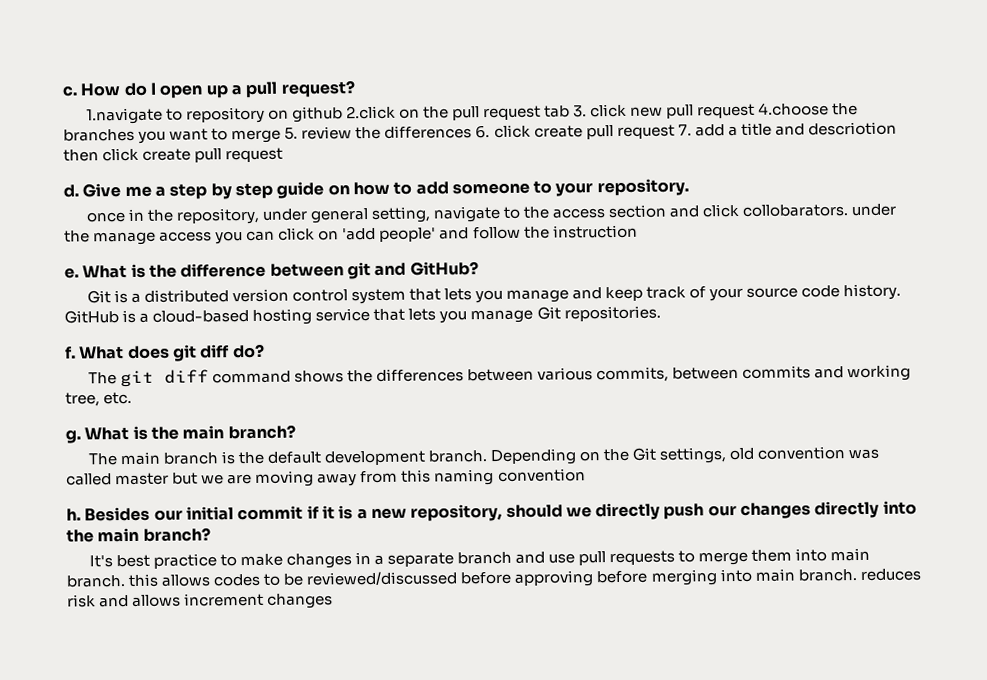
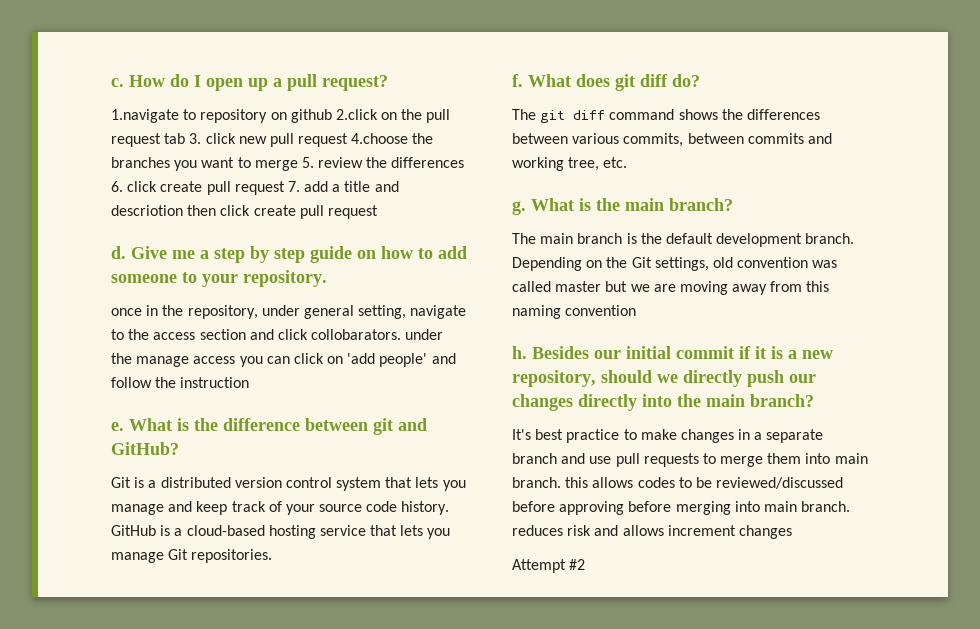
+ Attempt #2

